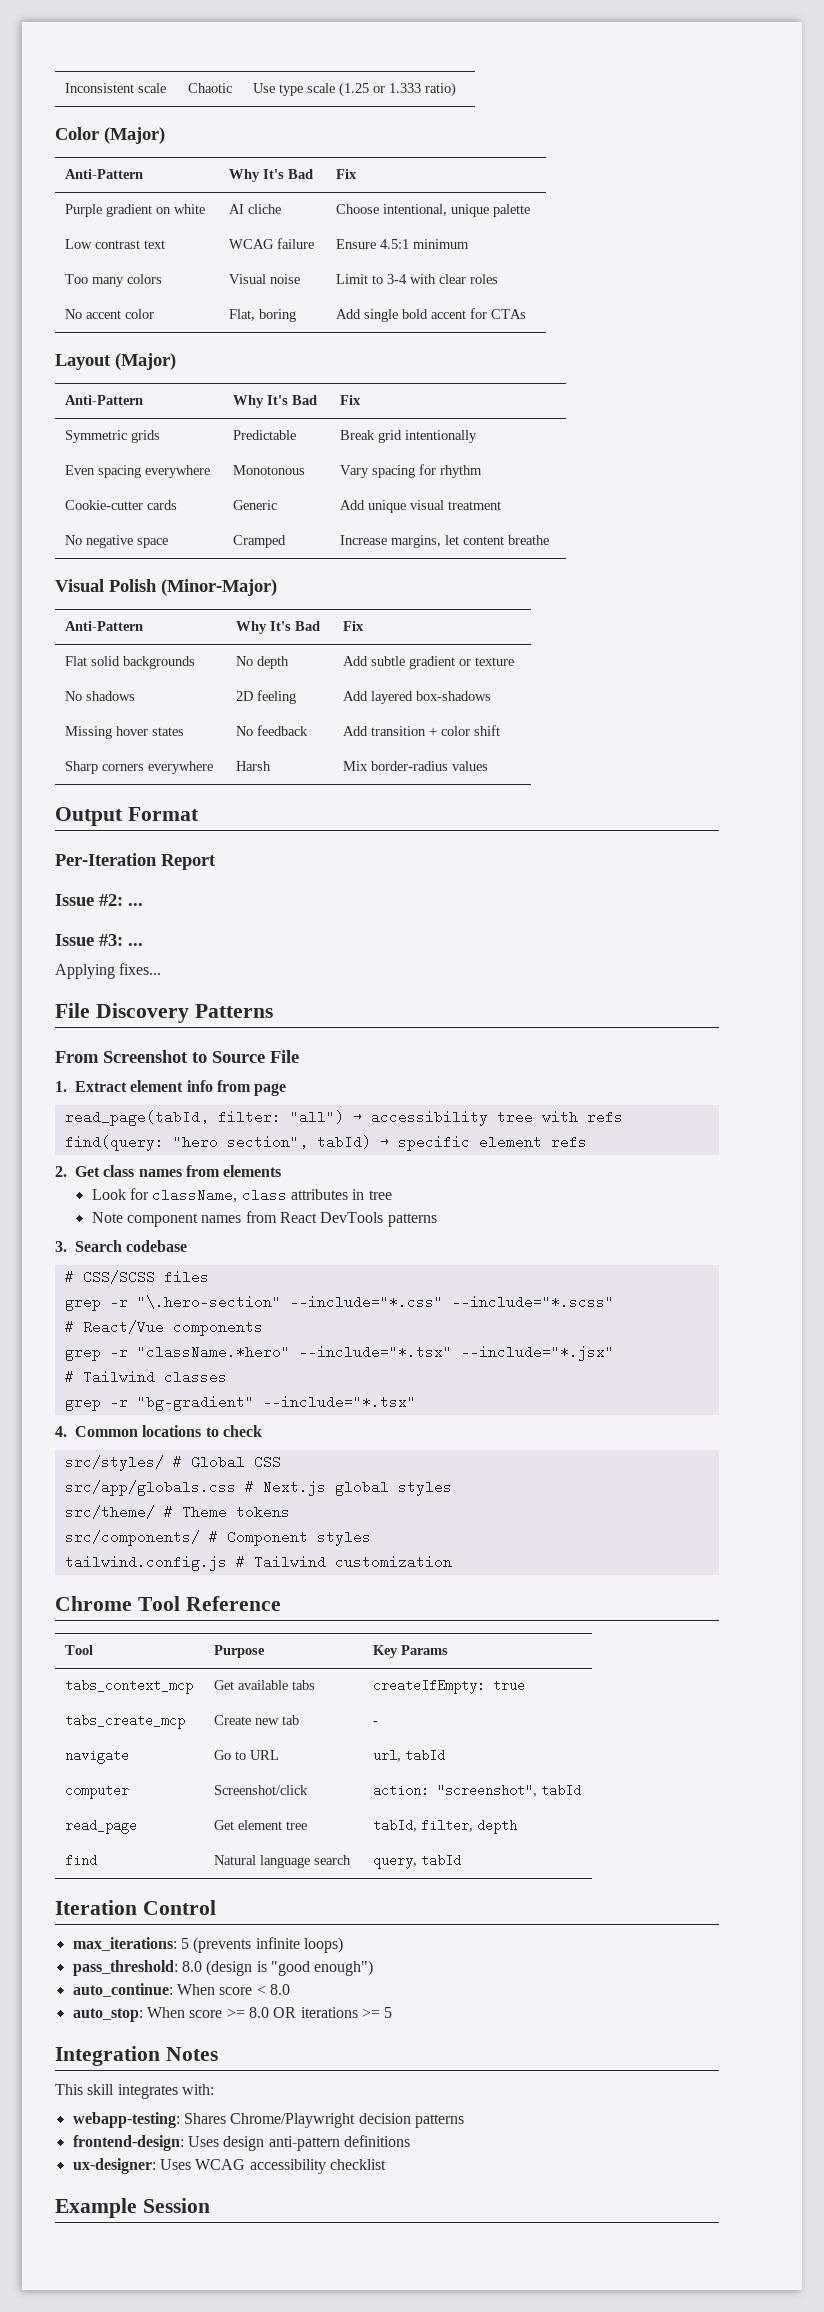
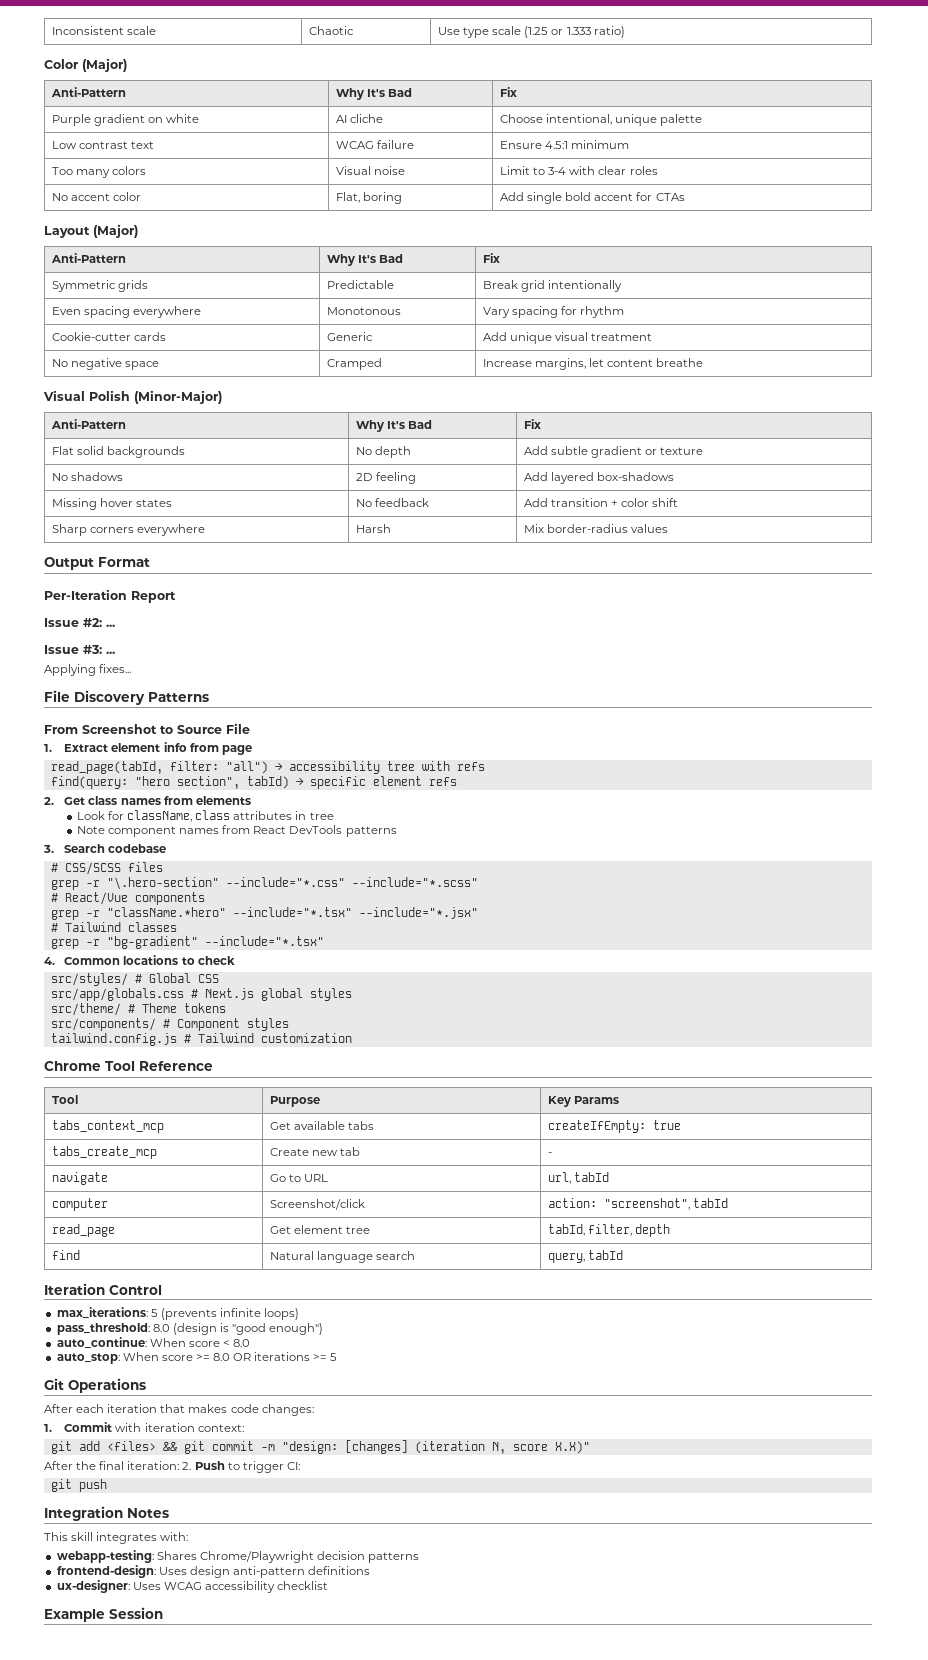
+ Git Operations
+ After each iteration that makes code changes:
+ 1. Commit with iteration context:
+ git add <files> && git commit -m "design: [changes] (iteration N, score X.X)"
+ After the final iteration: 2. Push to trigger CI:
+ git push

